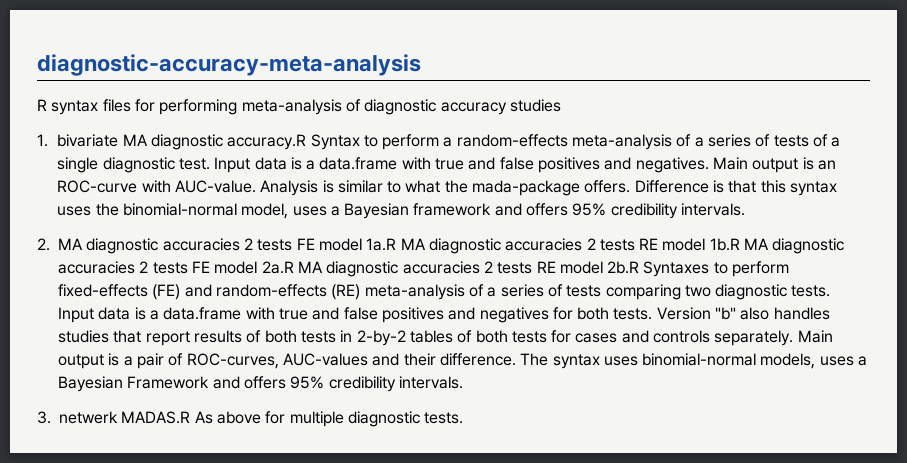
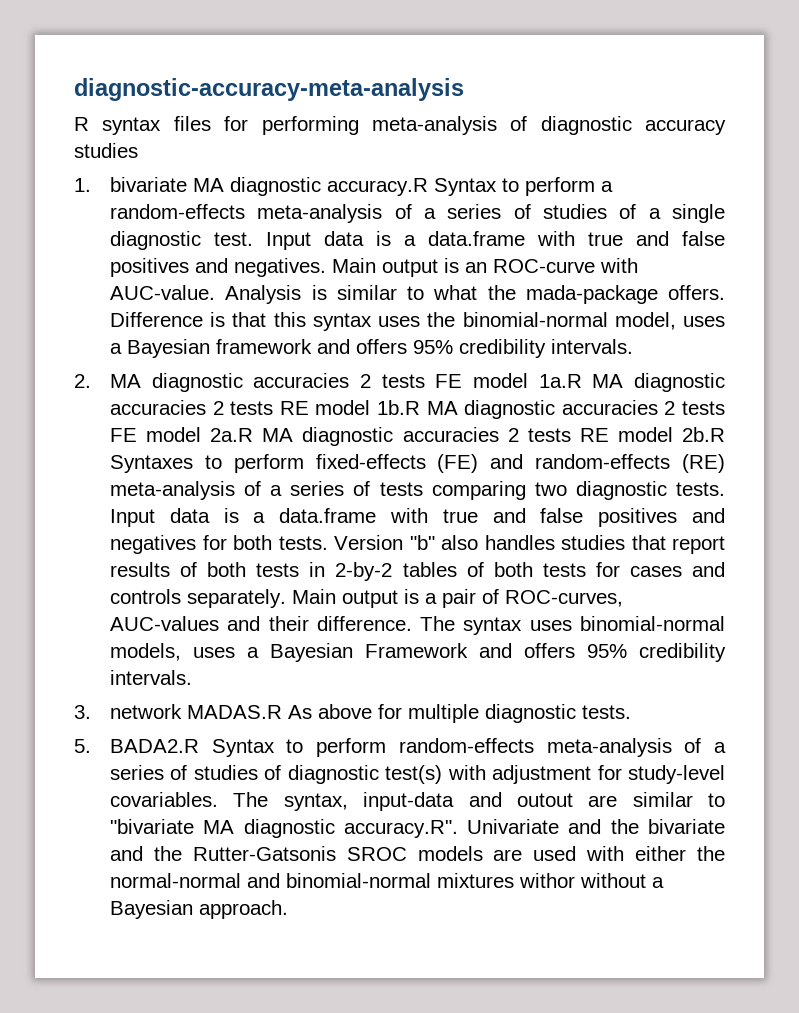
- 1. bivariate MA diagnostic accuracy.R Syntax to perform a random-effects meta-analysis of a series of tests of a single diagnostic test.
+ 1. bivariate MA diagnostic accuracy.R Syntax to perform a random-effects meta-analysis of a series of studies of a single diagnostic test.
- 3. netwerk MADAS.R As above for multiple diagnostic tests.
+ 3. network MADAS.R As above for multiple diagnostic tests.
+ 5. BADA2.R Syntax to perform random-effects meta-analysis of a series of studies of diagnostic test(s) with adjustment for study-level covariables. The syntax, input-data and outout are similar to "bivariate MA diagnostic accuracy.R". Univariate and the bivariate and the Rutter-Gatsonis SROC models are used with either the normal-normal and binomial-normal mixtures withor without a Bayesian approach.

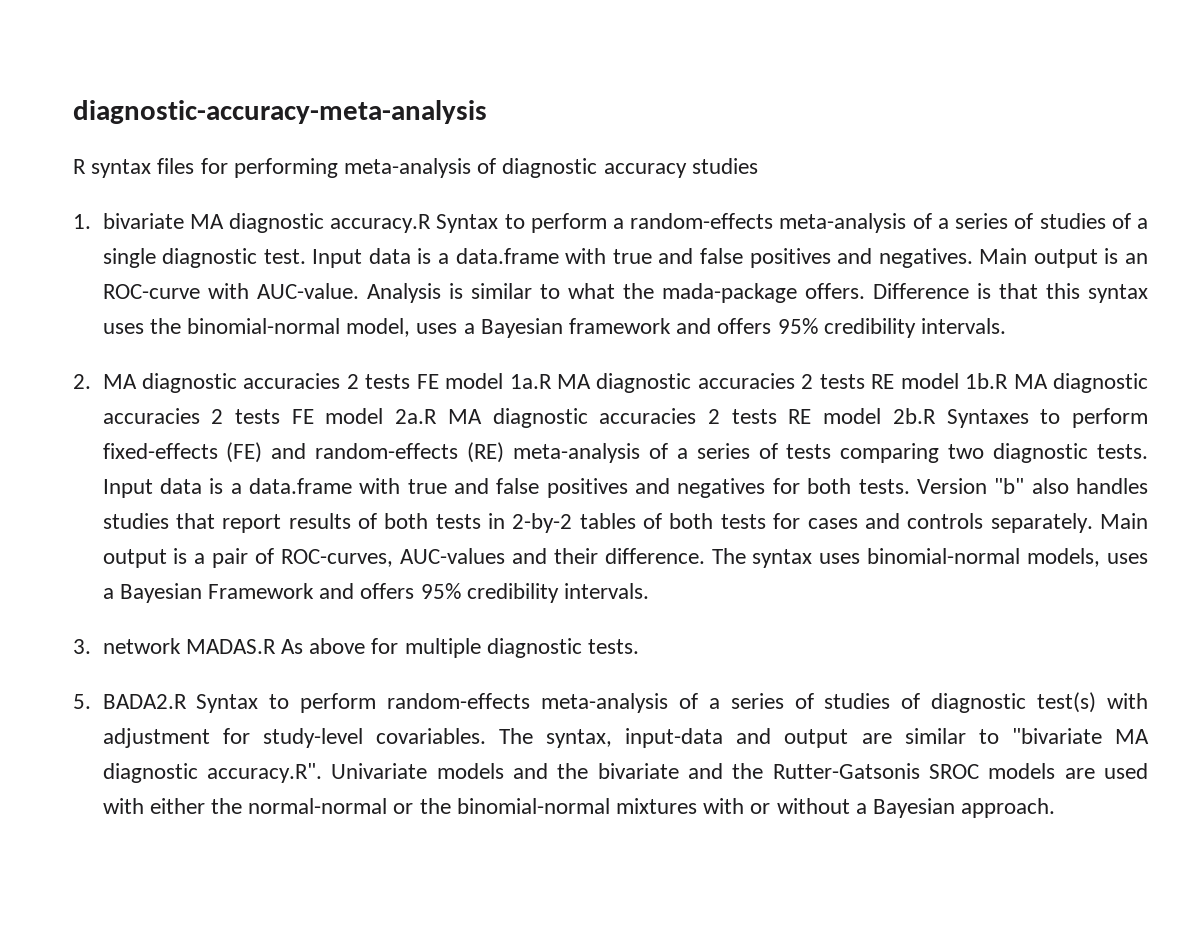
- The syntax, input-data and outout are similar to "bivariate MA diagnostic accuracy.R". Univariate and the bivariate and the Rutter-Gatsonis SROC models are used with either the normal-normal and binomial-normal mixtures withor without a Bayesian approach.
+ The syntax, input-data and output are similar to "bivariate MA diagnostic accuracy.R". Univariate models and the bivariate and the Rutter-Gatsonis SROC models are used with either the normal-normal or the binomial-normal mixtures with or without a Bayesian approach.

